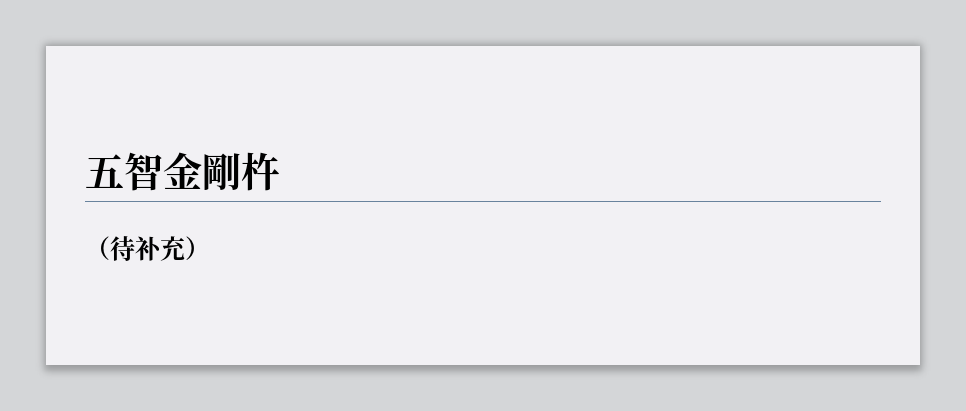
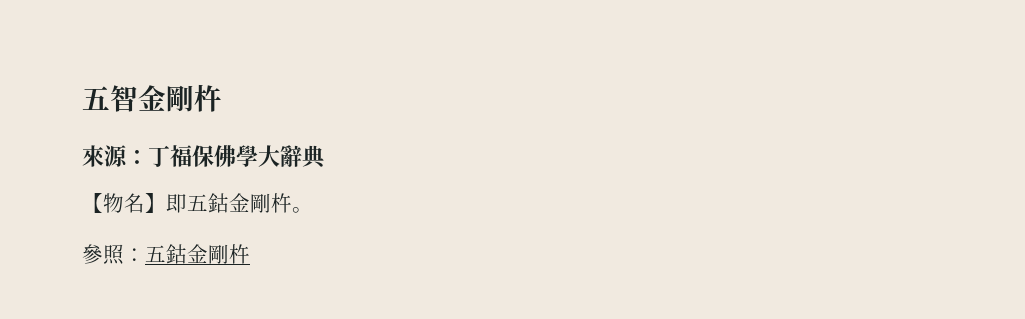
- （待补充）
+ 來源：丁福保佛學大辭典
+ 【物名】即五鈷金剛杵。
+ 參照：五鈷金剛杵

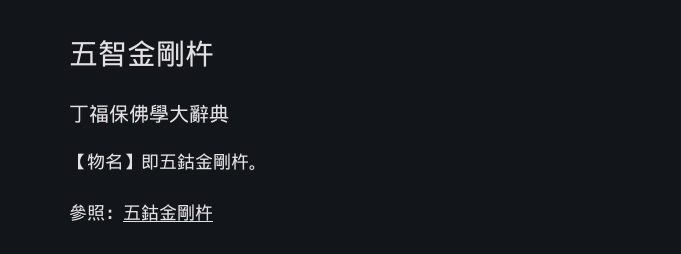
- 來源：丁福保佛學大辭典
+ 丁福保佛學大辭典

